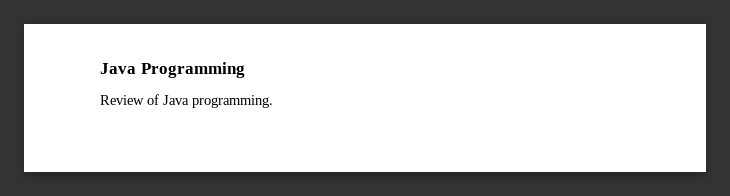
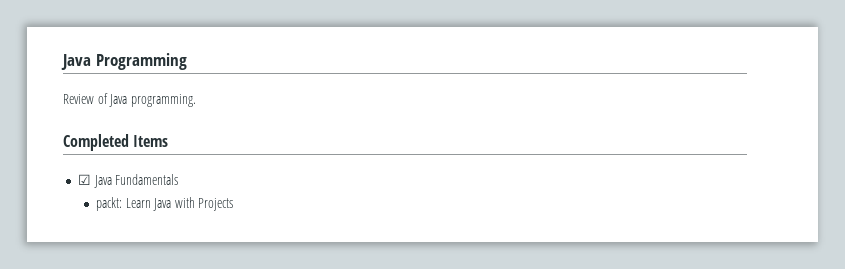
+ Completed Items
+ ☑ Java Fundamentals
+ packt: Learn Java with Projects

